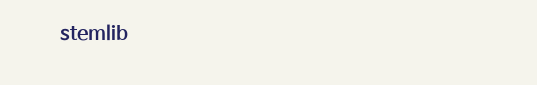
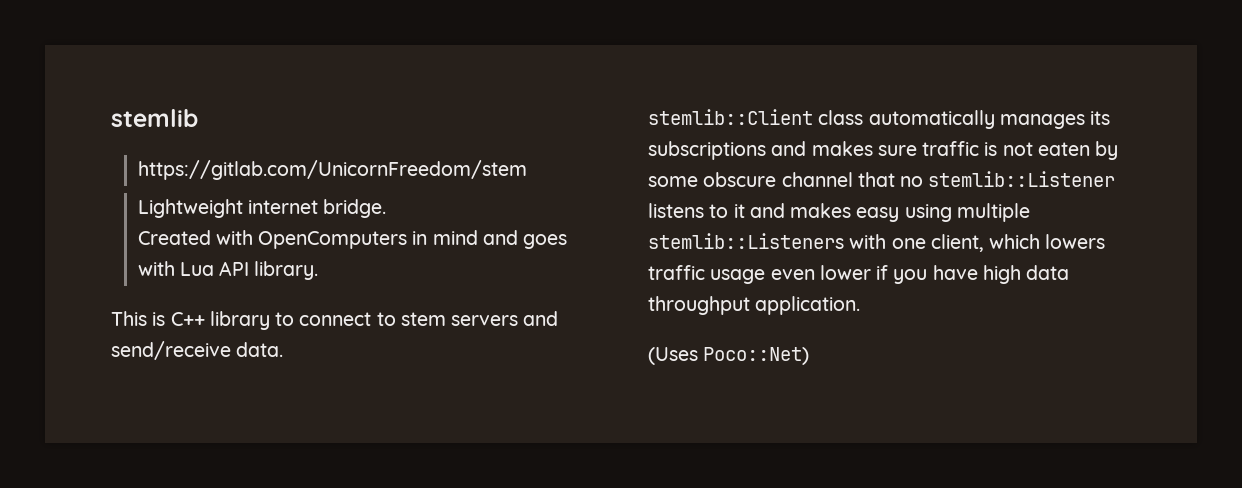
+ https://gitlab.com/UnicornFreedom/stem
+ Lightweight internet bridge.
+ Created with OpenComputers in mind and goes with Lua API library.
+ This is C++ library to connect to stem servers and send/receive data.
+ stemlib::Client class automatically manages its subscriptions and makes sure traffic is not eaten by some obscure channel that no stemlib::Listener listens to it and makes easy using multiple stemlib::Listeners with one client, which lowers traffic usage even lower if you have high data throughput application.
+ (Uses Poco::Net)

